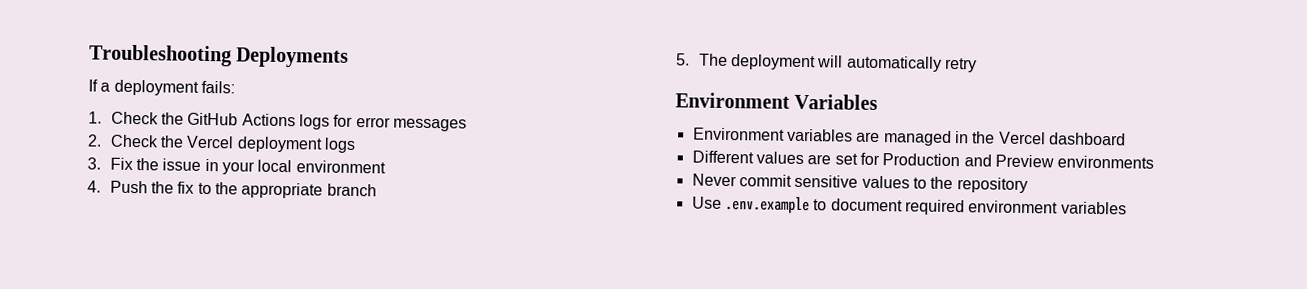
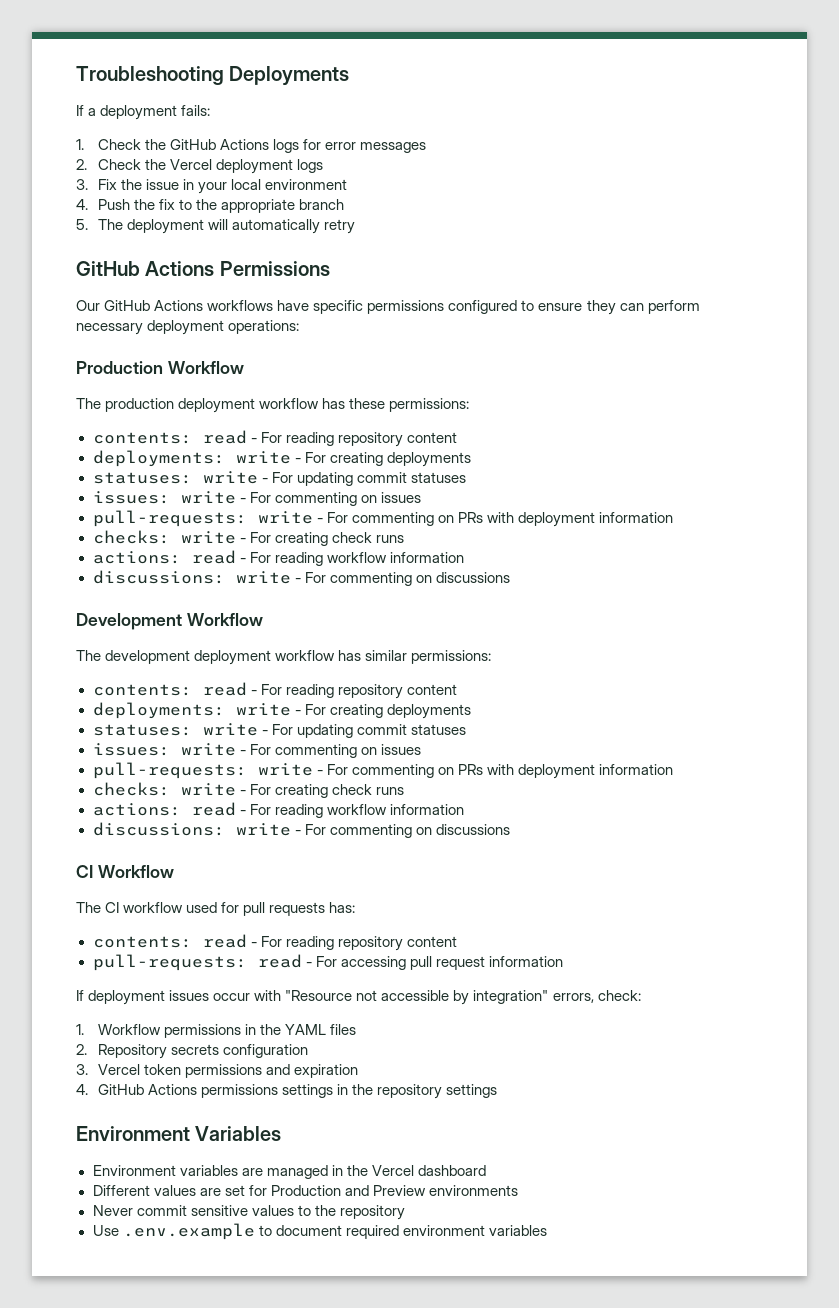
+ GitHub Actions Permissions
+ Our GitHub Actions workflows have specific permissions configured to ensure they can perform necessary deployment operations:
+ Production Workflow
+ The production deployment workflow has these permissions:
+ contents: read - For reading repository content
+ deployments: write - For creating deployments
+ statuses: write - For updating commit statuses
+ issues: write - For commenting on issues
+ pull-requests: write - For commenting on PRs with deployment information
+ checks: write - For creating check runs
+ actions: read - For reading workflow information
+ discussions: write - For commenting on discussions
+ Development Workflow
+ The development deployment workflow has similar permissions:
+ contents: read - For reading repository content
+ deployments: write - For creating deployments
+ statuses: write - For updating commit statuses
+ issues: write - For commenting on issues
+ pull-requests: write - For commenting on PRs with deployment information
+ checks: write - For creating check runs
+ actions: read - For reading workflow information
+ discussions: write - For commenting on discussions
+ CI Workflow
+ The CI workflow used for pull requests has:
+ contents: read - For reading repository content
+ pull-requests: read - For accessing pull request information
+ If deployment issues occur with "Resource not accessible by integration" errors, check:
+ 1. Workflow permissions in the YAML files
+ 2. Repository secrets configuration
+ 3. Vercel token permissions and expiration
+ 4. GitHub Actions permissions settings in the repository settings

